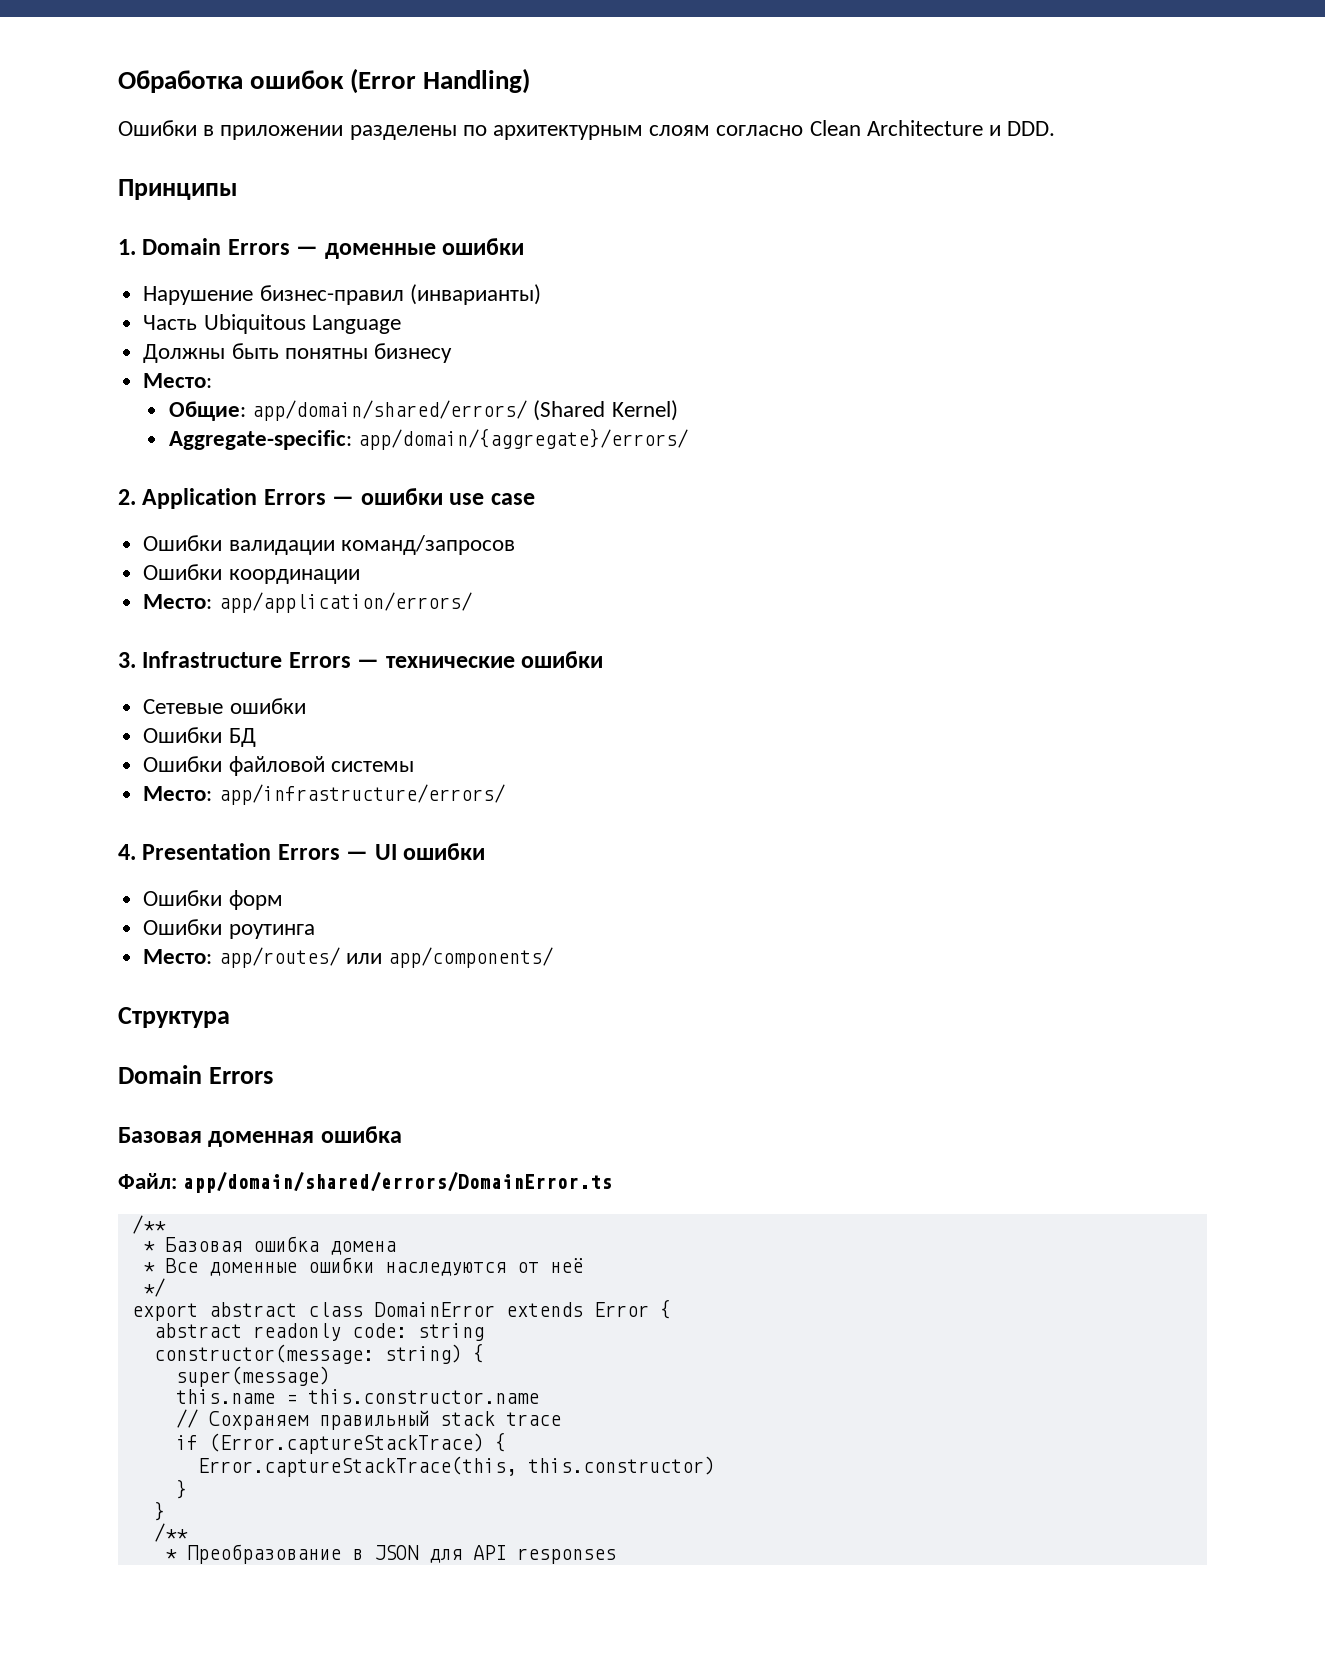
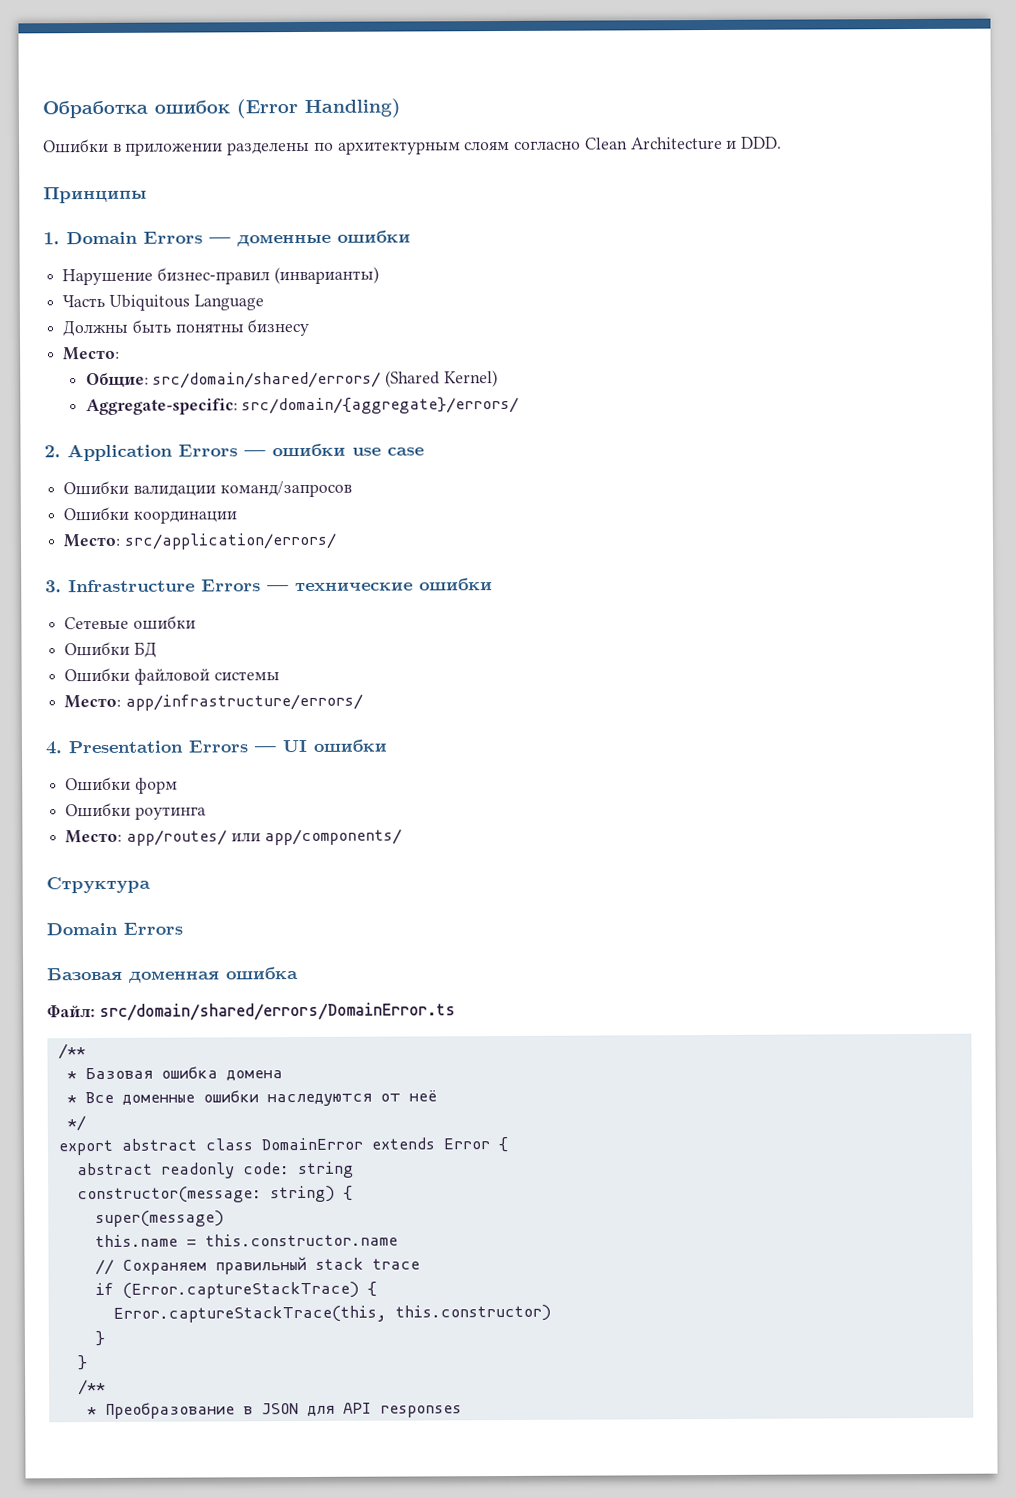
- Общие: app/domain/shared/errors/ (Shared Kernel)
+ Общие: src/domain/shared/errors/ (Shared Kernel)
- Aggregate-specific: app/domain/{aggregate}/errors/
+ Aggregate-specific: src/domain/{aggregate}/errors/
- Место: app/application/errors/
+ Место: src/application/errors/
- Файл: app/domain/shared/errors/DomainError.ts
+ Файл: src/domain/shared/errors/DomainError.ts

